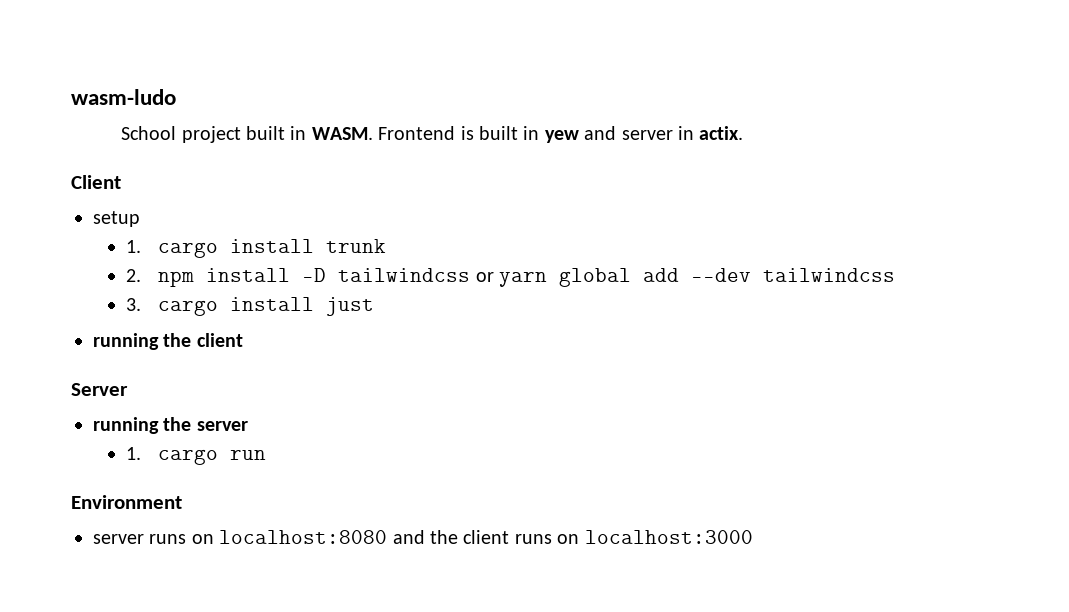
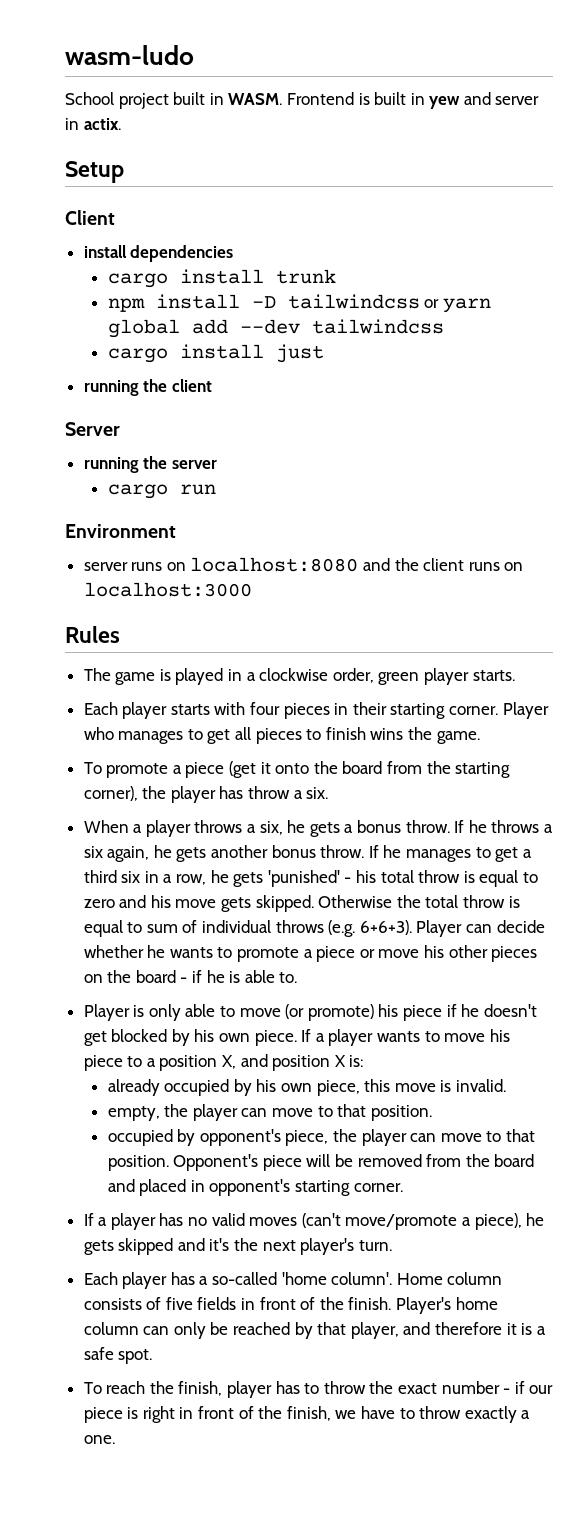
+ Setup
- setup
- 1. cargo install trunk
+ install dependencies
+ cargo install trunk
- 2. npm install -D tailwindcss or yarn global add --dev tailwindcss
+ npm install -D tailwindcss or yarn global add --dev tailwindcss
- 3. cargo install just
+ cargo install just
- 1. cargo run
+ cargo run
+ Rules
+ The game is played in a clockwise order, green player starts.
+ Each player starts with four pieces in their starting corner. Player who manages to get all pieces to finish wins the game.
+ To promote a piece (get it onto the board from the starting corner), the player has throw a six.
+ When a player throws a six, he gets a bonus throw. If he throws a six again, he gets another bonus throw. If he manages to get a third six in a row, he gets 'punished' - his total throw is equal to zero and his move gets skipped. Otherwise the total throw is equal to sum of individual throws (e.g. 6+6+3). Player can decide whether he wants to promote a piece or move his other pieces on the board - if he is able to.
+ Player is only able to move (or promote) his piece if he doesn't get blocked by his own piece. If a player wants to move his piece to a position X, and position X is:
+ already occupied by his own piece, this move is invalid.
+ empty, the player can move to that position.
+ occupied by opponent's piece, the player can move to that position. Opponent's piece will be removed from the board and placed in opponent's starting corner.
+ If a player has no valid moves (can't move/promote a piece), he gets skipped and it's the next player's turn.
+ Each player has a so-called 'home column'. Home column consists of five fields in front of the finish. Player's home column can only be reached by that player, and therefore it is a safe spot.
+ To reach the finish, player has to throw the exact number - if our piece is right in front of the finish, we have to throw exactly a one.

